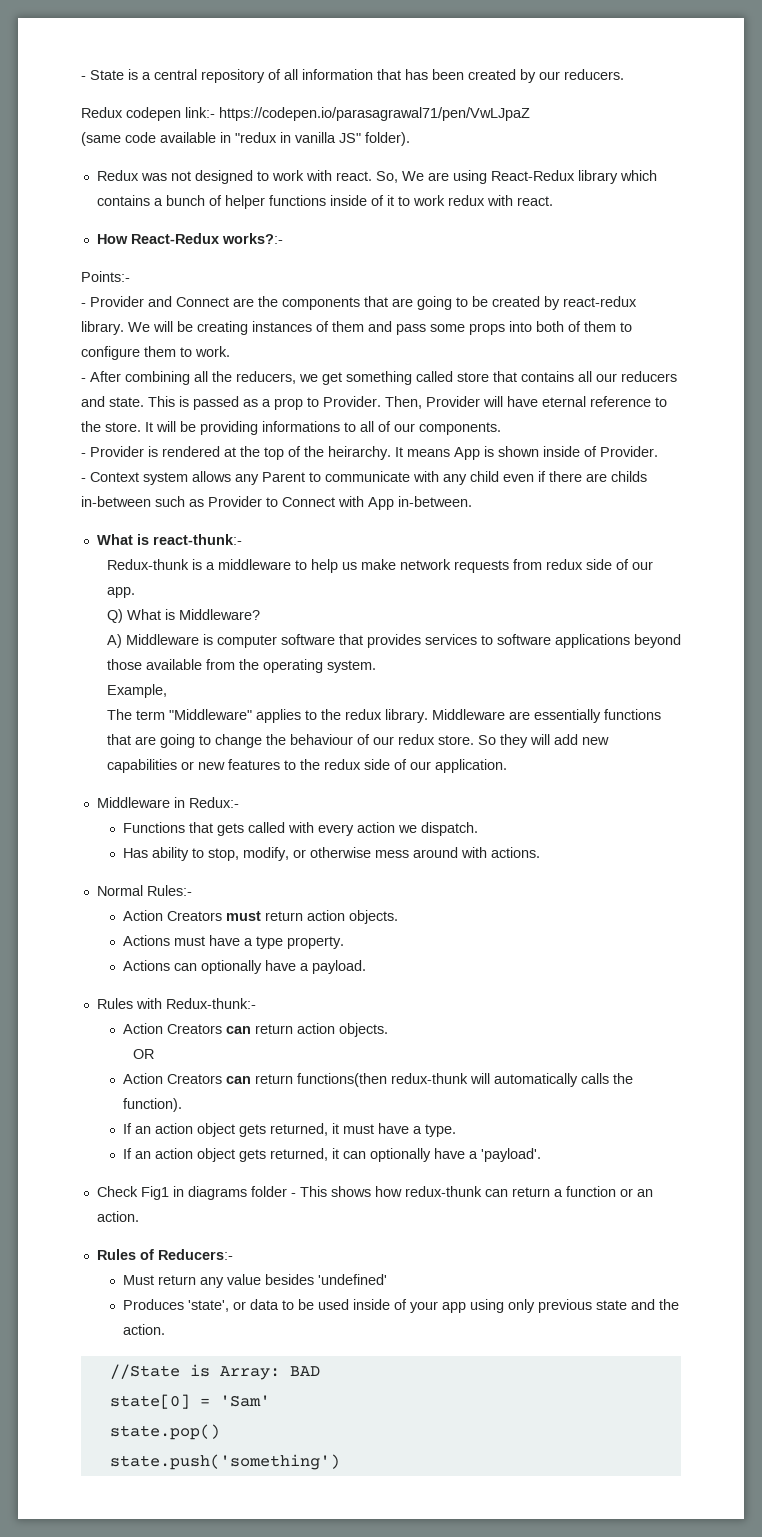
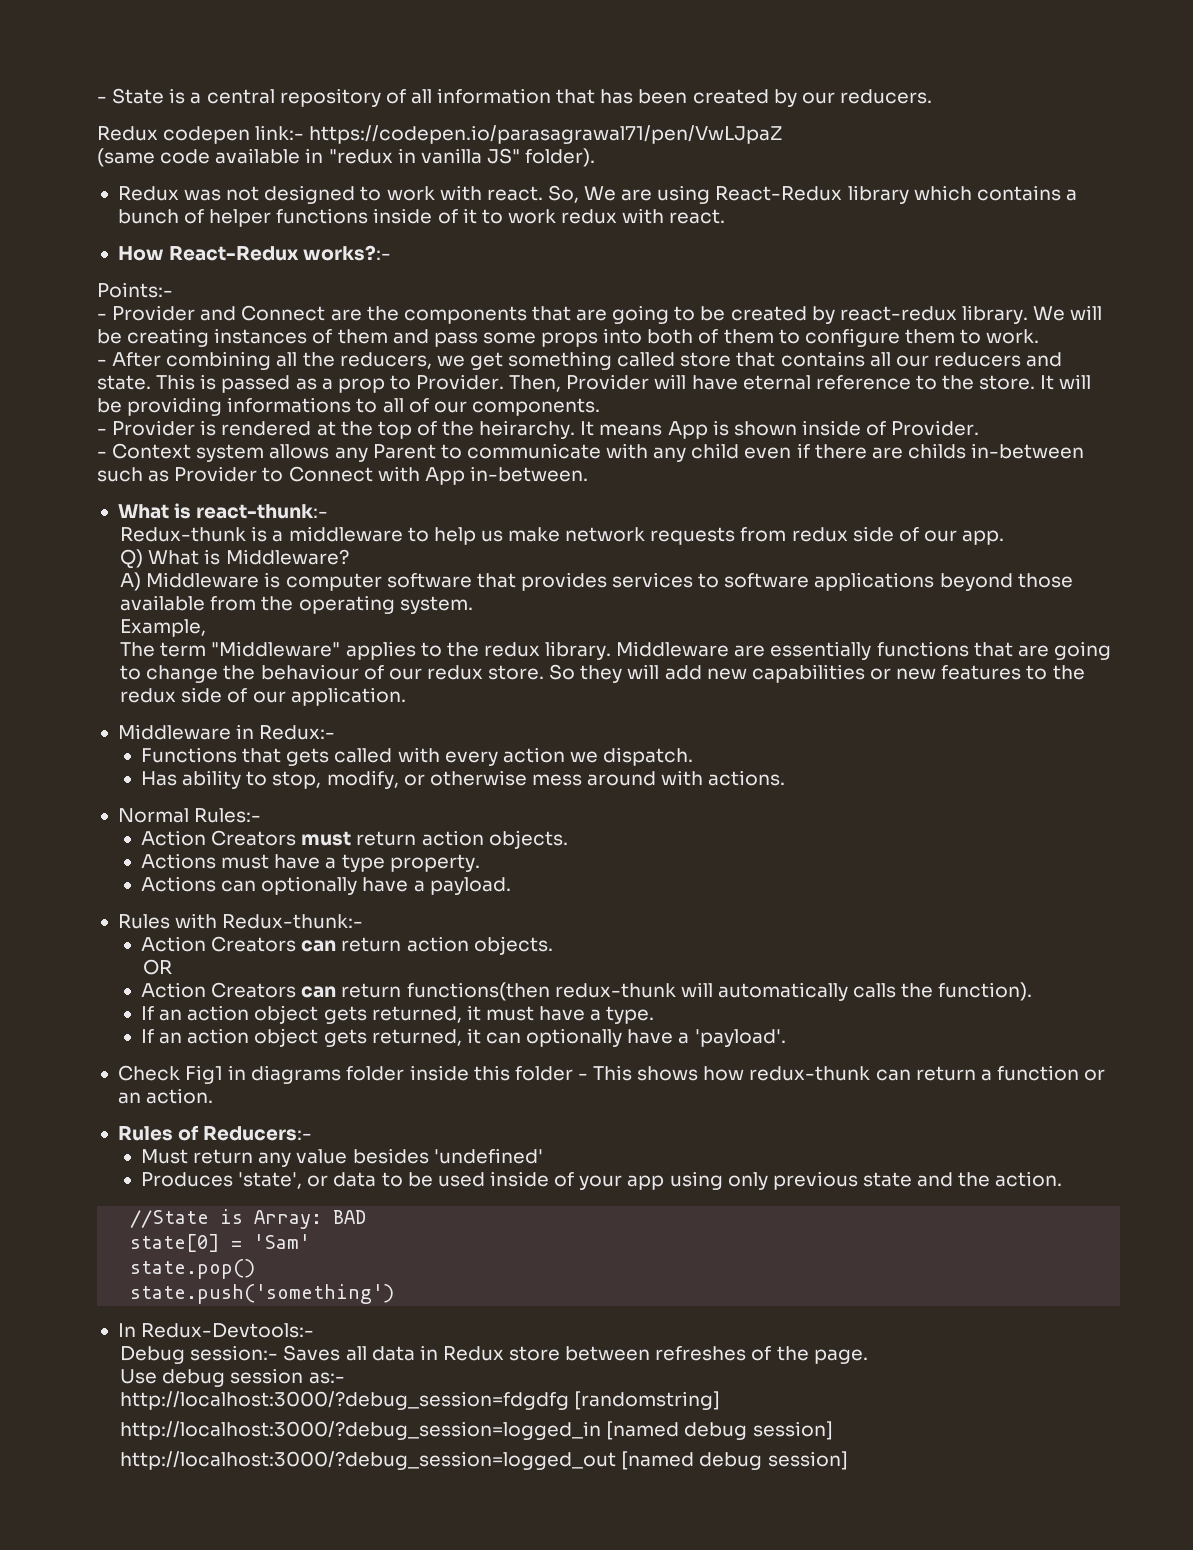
- Check Fig1 in diagrams folder - This shows how redux-thunk can return a function or an action.
+ Check Fig1 in diagrams folder inside this folder - This shows how redux-thunk can return a function or an action.
+ In Redux-Devtools:-
+ Debug session:- Saves all data in Redux store between refreshes of the page.
+ Use debug session as:-
+ http://localhost:3000/?debug_session=fdgdfg [randomstring]
+ http://localhost:3000/?debug_session=logged_in [named debug session]
+ http://localhost:3000/?debug_session=logged_out [named debug session]

